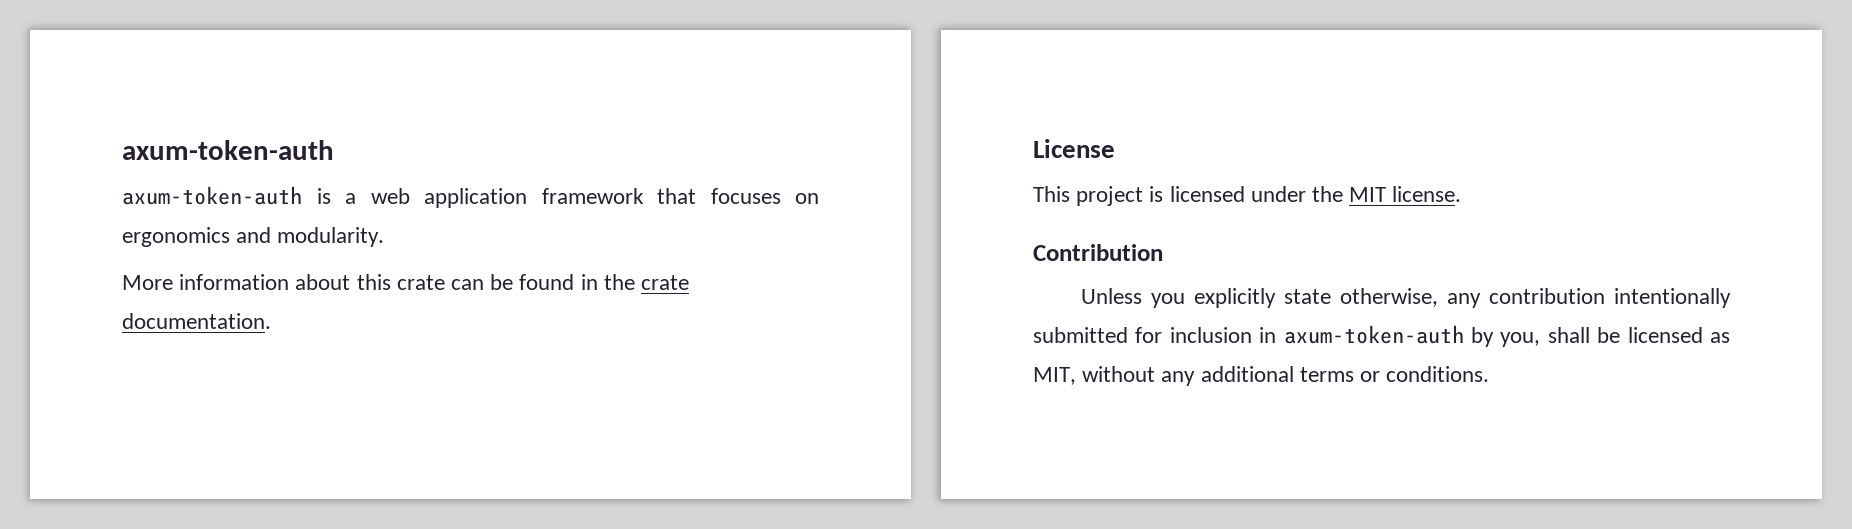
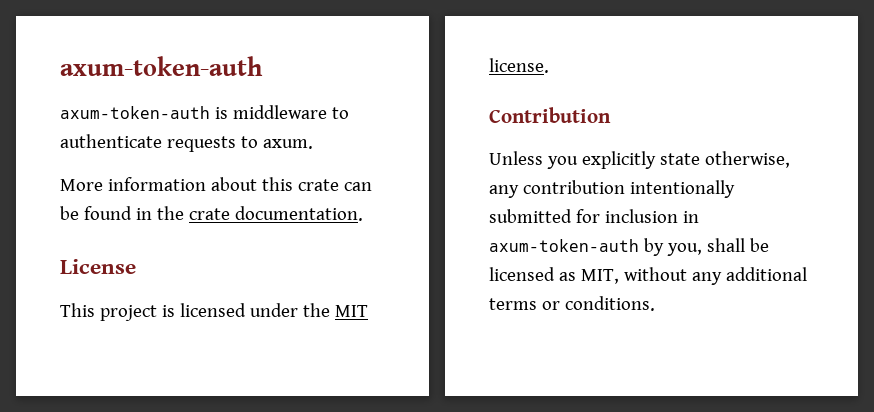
- axum-token-auth is a web application framework that focuses on ergonomics and modularity.
+ axum-token-auth is middleware to authenticate requests to axum.

